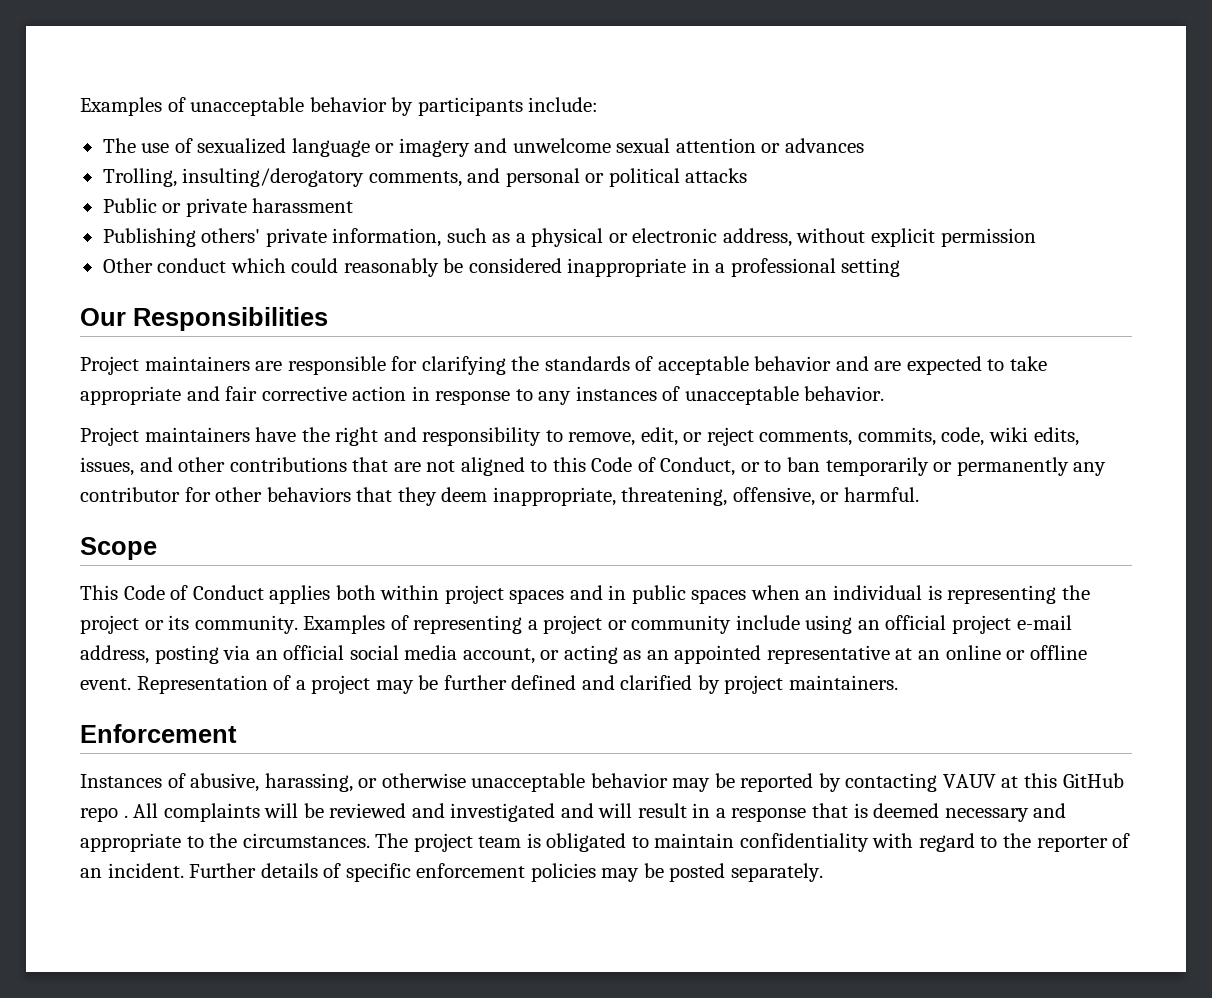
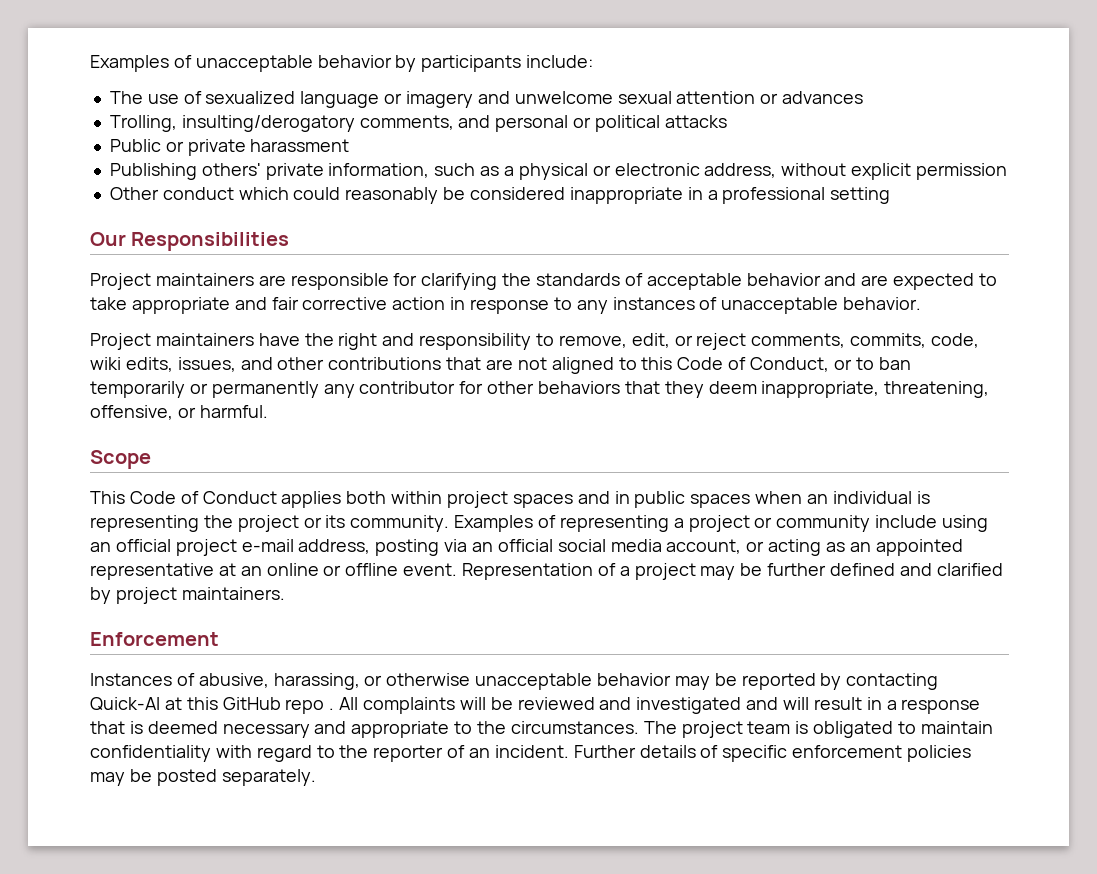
- Instances of abusive, harassing, or otherwise unacceptable behavior may be reported by contacting VAUV at this GitHub repo .
+ Instances of abusive, harassing, or otherwise unacceptable behavior may be reported by contacting Quick-AI at this GitHub repo .

